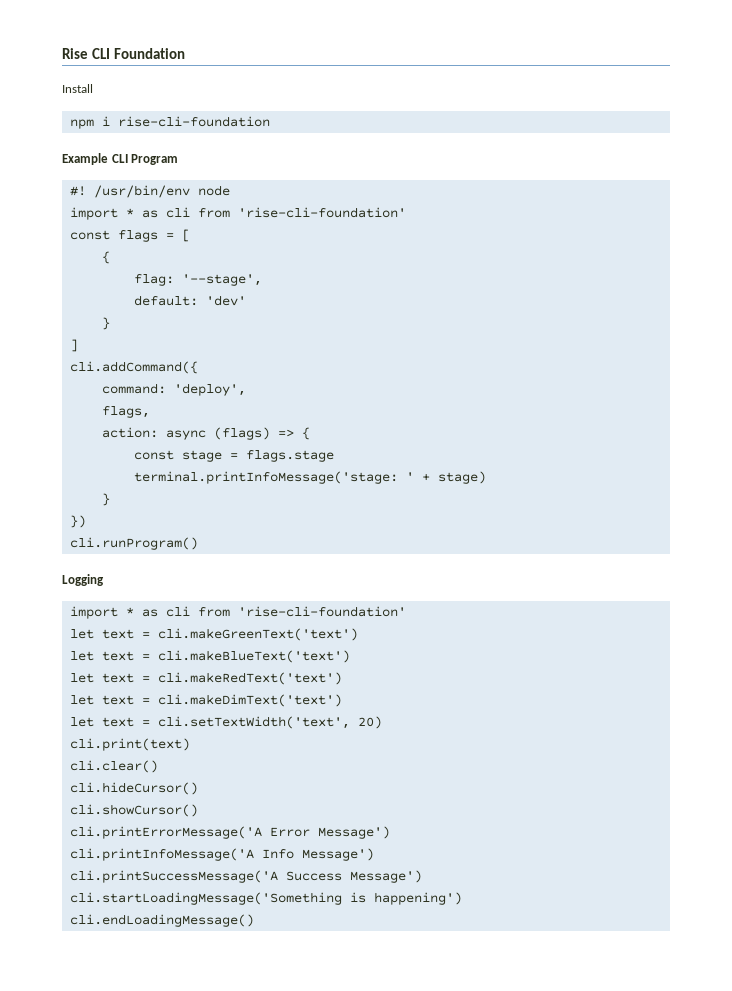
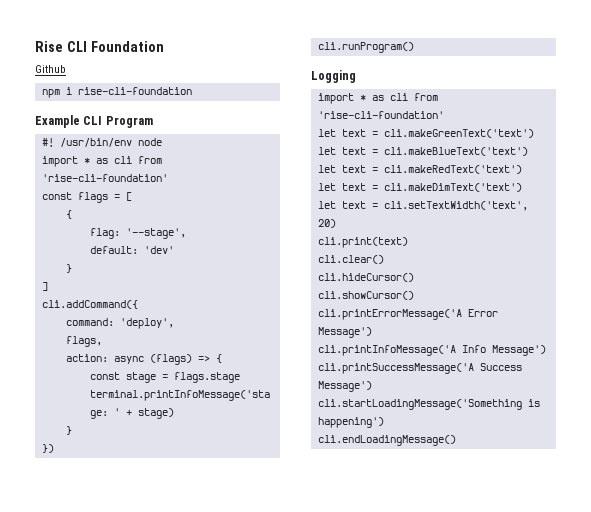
- Install
+ Github

